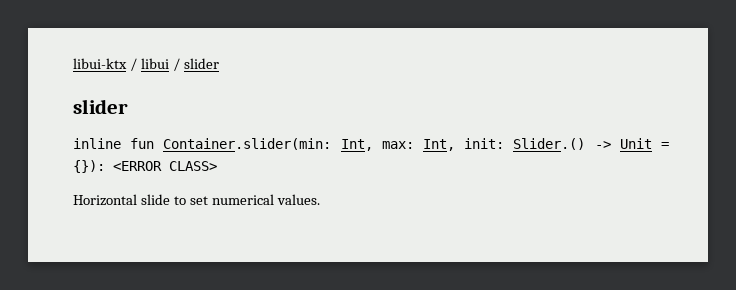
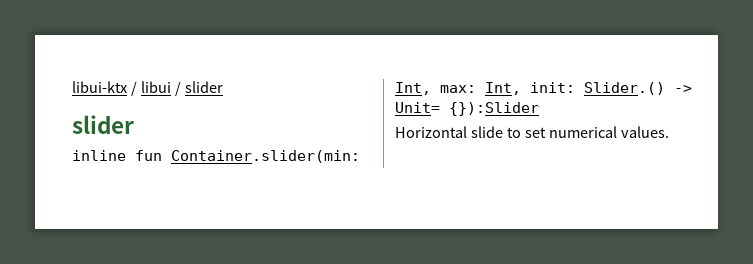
- inline fun Container.slider(min: Int, max: Int, init: Slider.() -> Unit = {}): <ERROR CLASS>
+ inline fun Container.slider(min: Int, max: Int, init: Slider.() -> Unit= {}):Slider

